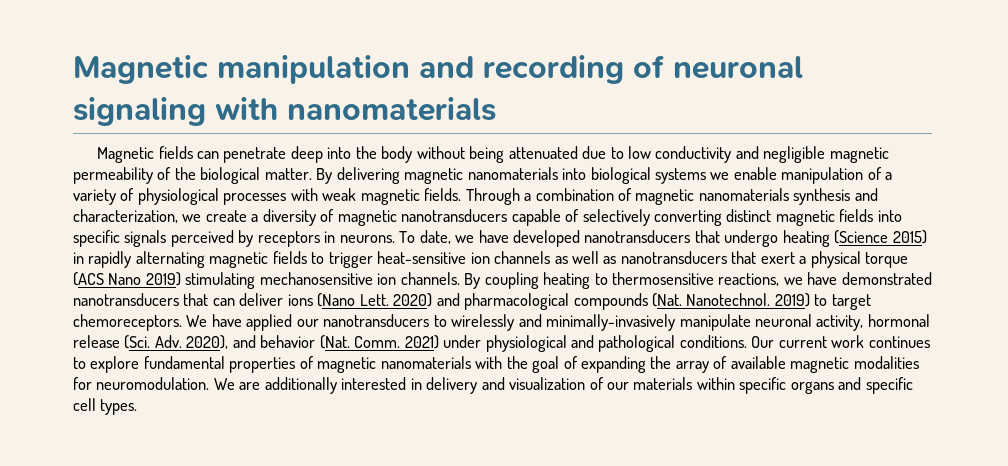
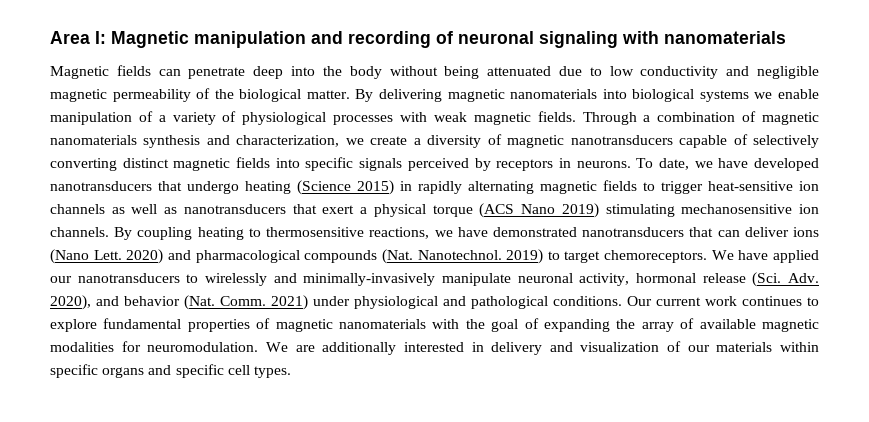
- Magnetic manipulation and recording of neuronal signaling with nanomaterials
+ Area I: Magnetic manipulation and recording of neuronal signaling with nanomaterials

